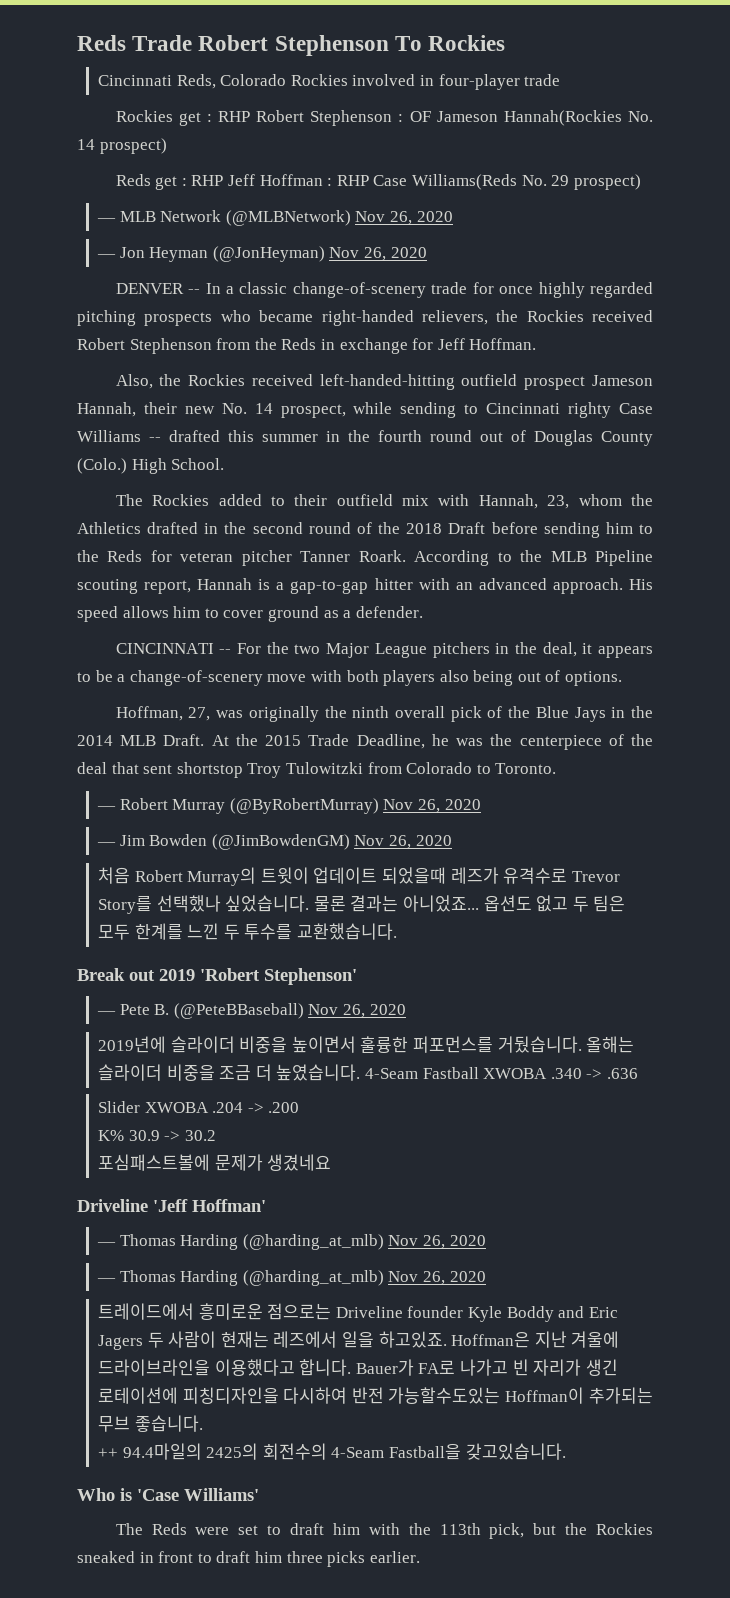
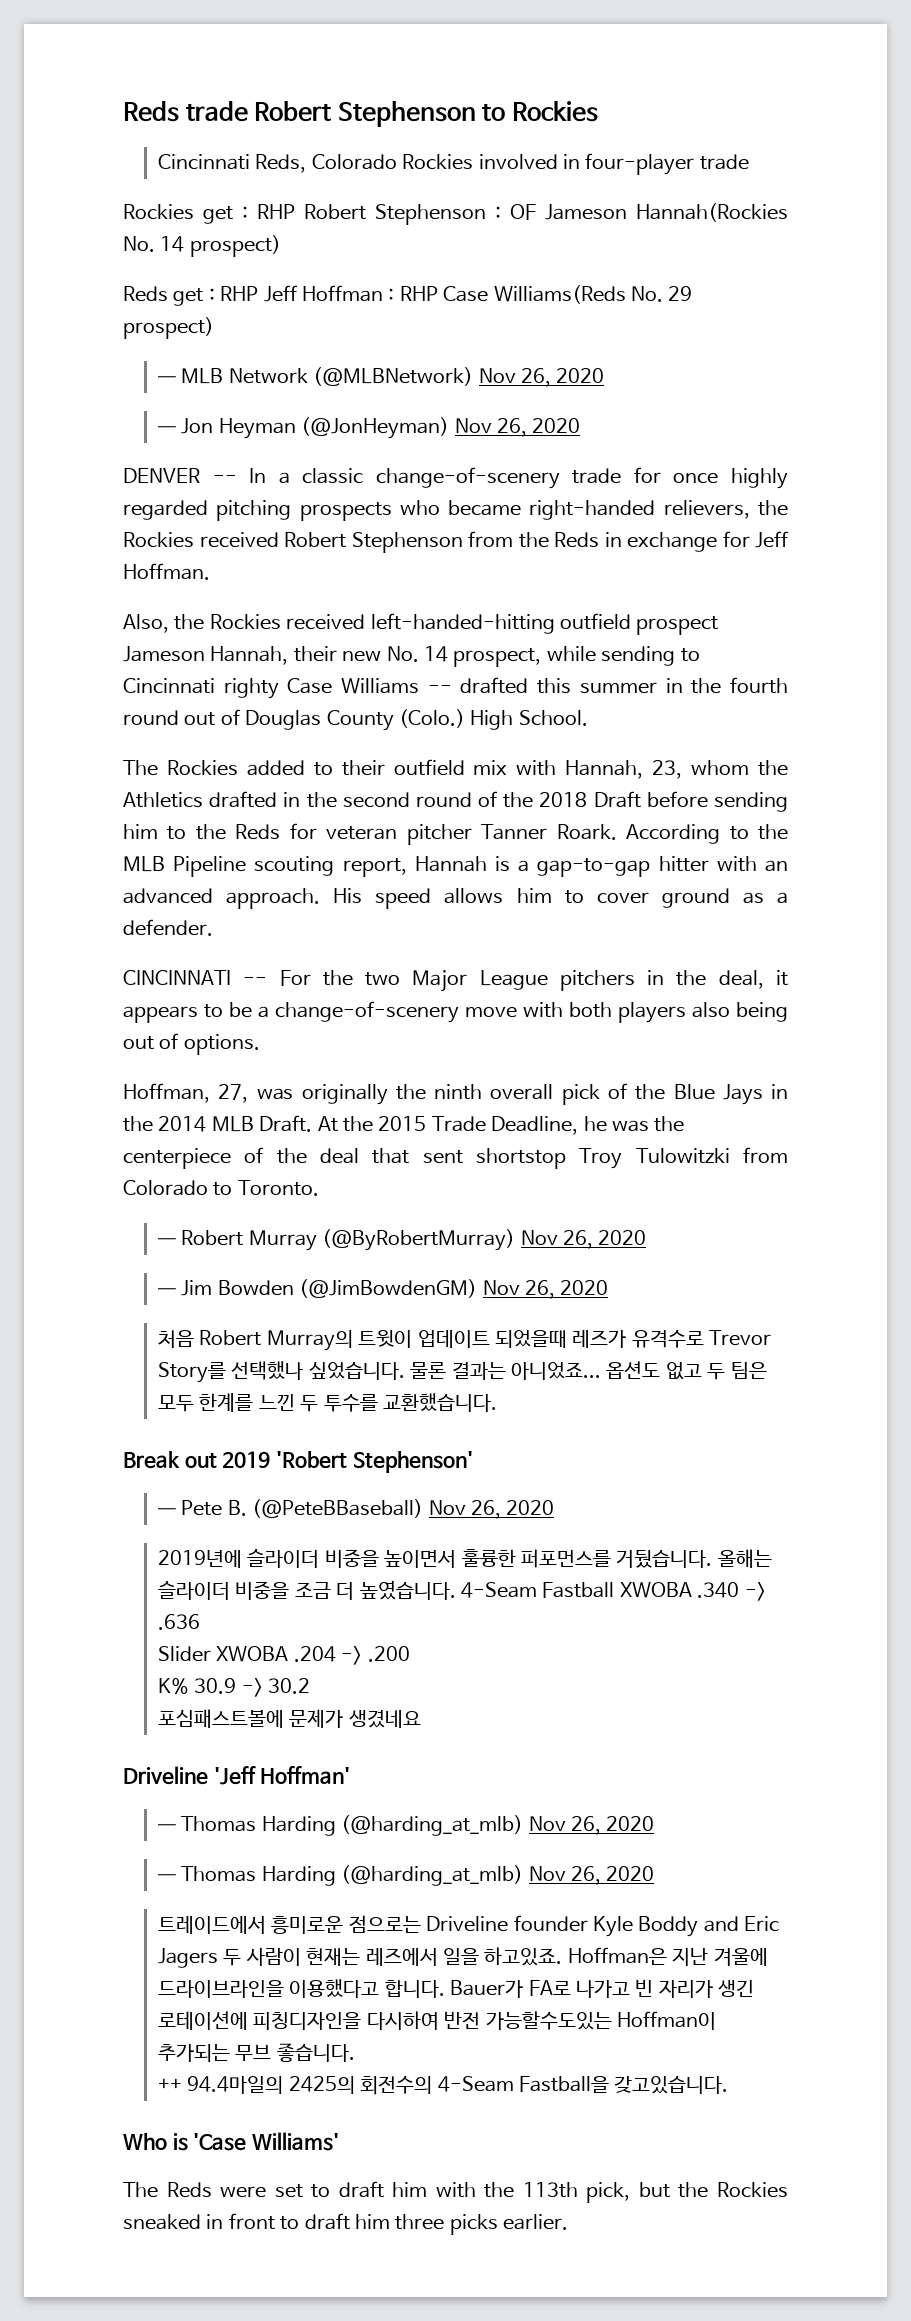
- Reds Trade Robert Stephenson To Rockies
+ Reds trade Robert Stephenson to Rockies

